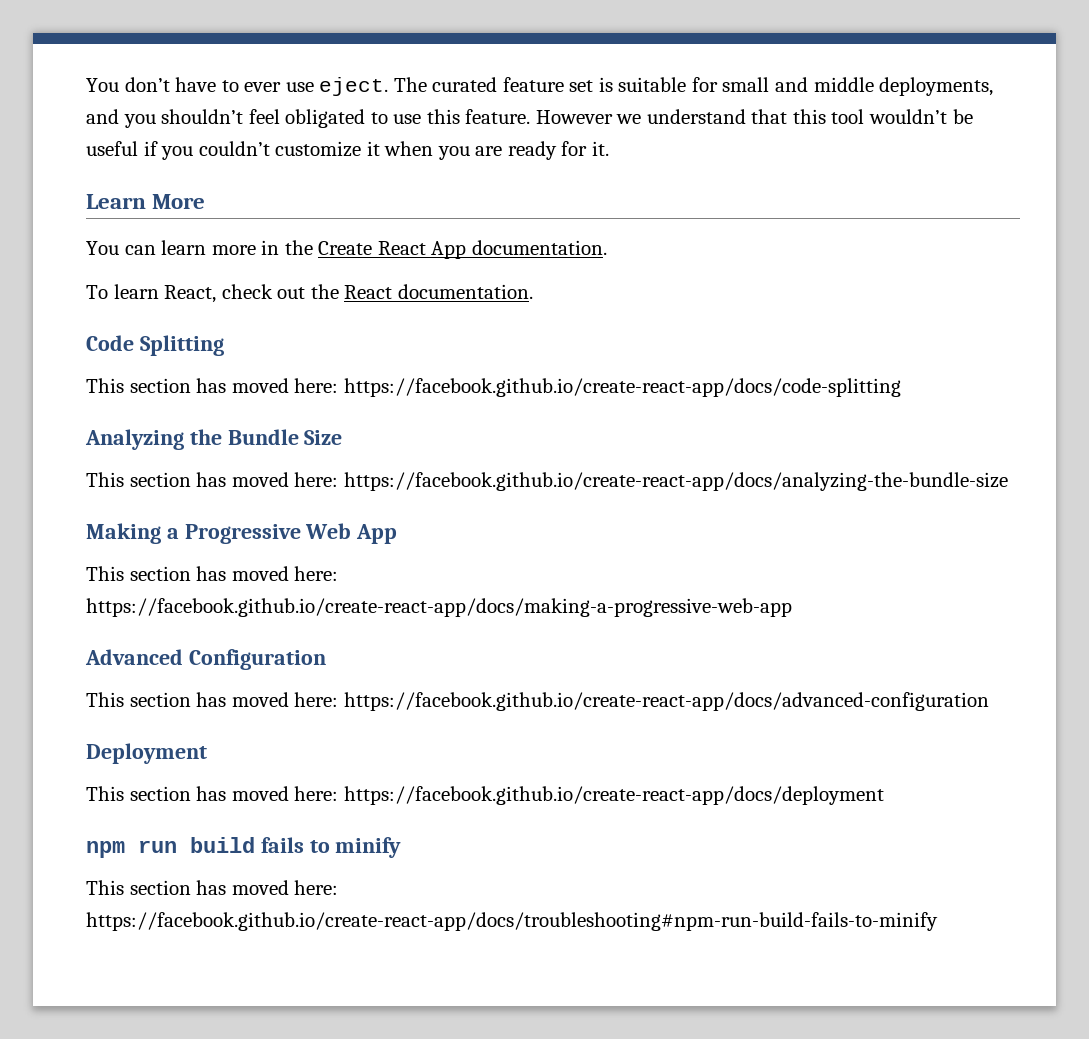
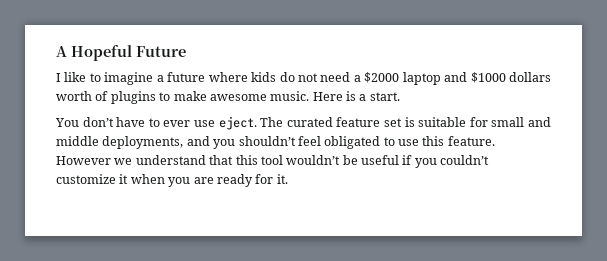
+ A Hopeful Future
+ I like to imagine a future where kids do not need a $2000 laptop and $1000 dollars worth of plugins to make awesome music. Here is a start.
- Learn More
- You can learn more in the Create React App documentation.
- To learn React, check out the React documentation.
- Code Splitting
- This section has moved here: https://facebook.github.io/create-react-app/docs/code-splitting
- Analyzing the Bundle Size
- This section has moved here: https://facebook.github.io/create-react-app/docs/analyzing-the-bundle-size
- Making a Progressive Web App
- This section has moved here: https://facebook.github.io/create-react-app/docs/making-a-progressive-web-app
- Advanced Configuration
- This section has moved here: https://facebook.github.io/create-react-app/docs/advanced-configuration
- Deployment
- This section has moved here: https://facebook.github.io/create-react-app/docs/deployment
- npm run build fails to minify
- This section has moved here: https://facebook.github.io/create-react-app/docs/troubleshooting#npm-run-build-fails-to-minify

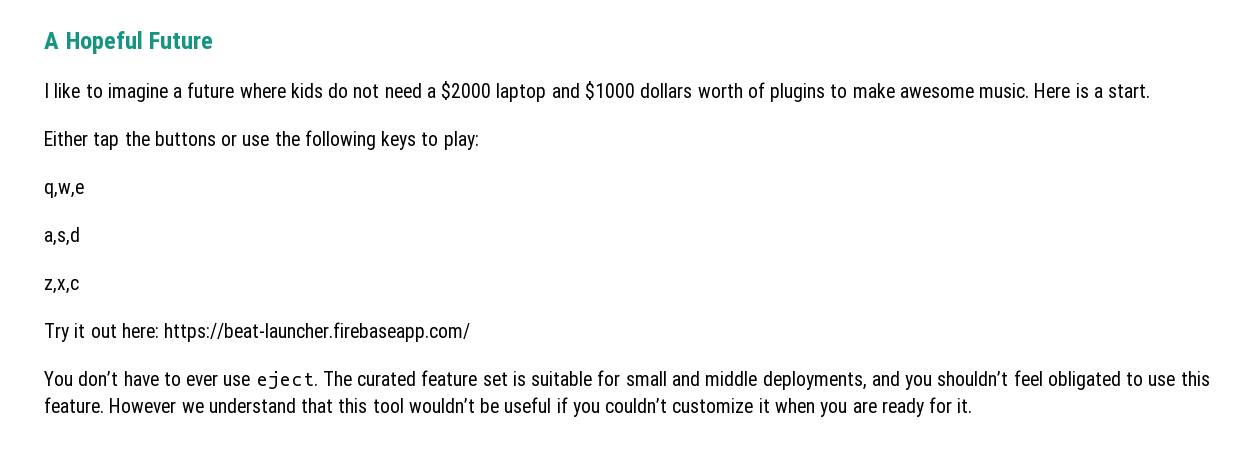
+ Either tap the buttons or use the following keys to play:
+ q,w,e
+ a,s,d
+ z,x,c
+ Try it out here: https://beat-launcher.firebaseapp.com/

